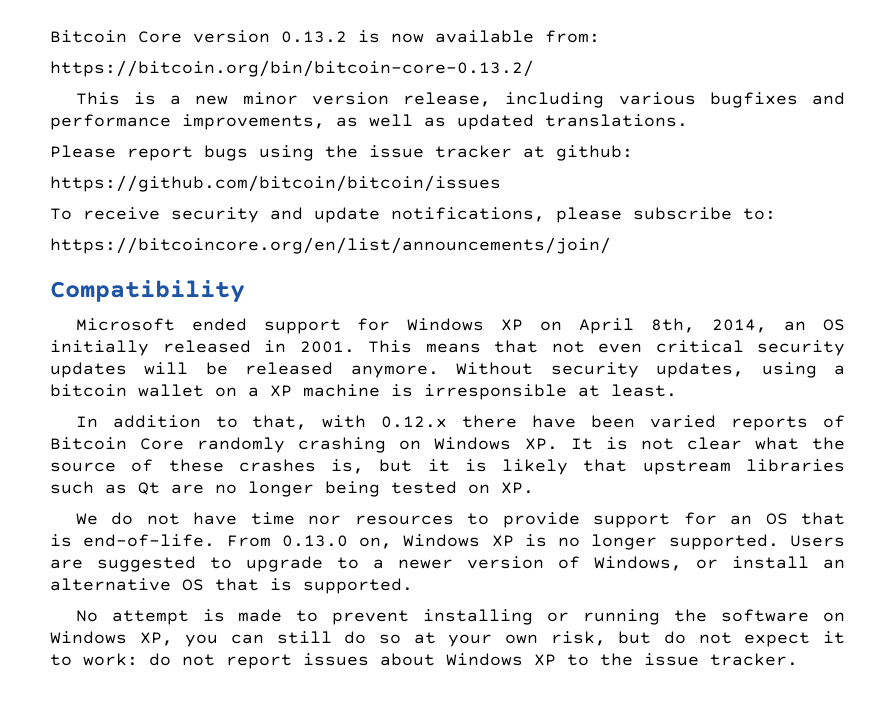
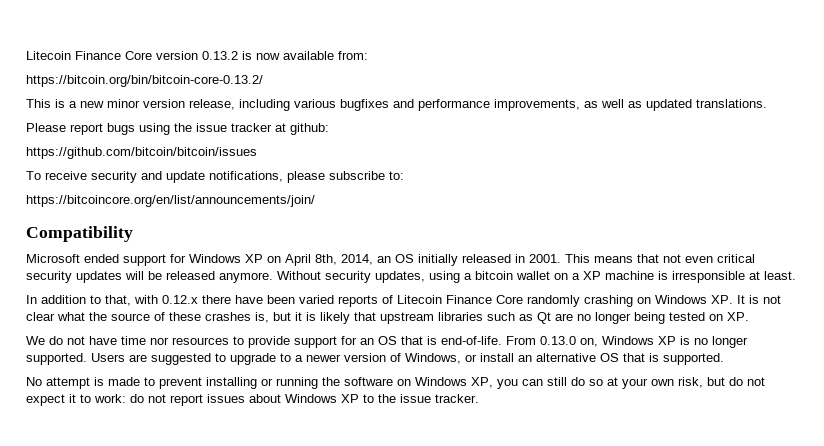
- Bitcoin Core version 0.13.2 is now available from:
+ Litecoin Finance Core version 0.13.2 is now available from:
- In addition to that, with 0.12.x there have been varied reports of Bitcoin Core randomly crashing on Windows XP. It is not clear what the source of these crashes is, but it is likely that upstream libraries such as Qt are no longer being tested on XP.
+ In addition to that, with 0.12.x there have been varied reports of Litecoin Finance Core randomly crashing on Windows XP. It is not clear what the source of these crashes is, but it is likely that upstream libraries such as Qt are no longer being tested on XP.

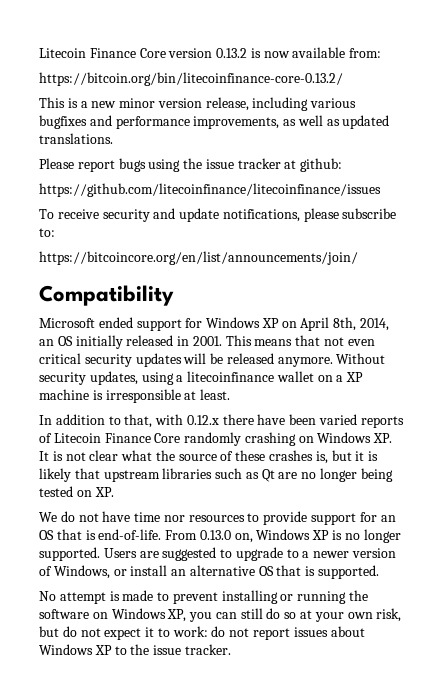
- https://bitcoin.org/bin/bitcoin-core-0.13.2/
+ https://bitcoin.org/bin/litecoinfinance-core-0.13.2/
- https://github.com/bitcoin/bitcoin/issues
+ https://github.com/litecoinfinance/litecoinfinance/issues
- Without security updates, using a bitcoin wallet on a XP machine is irresponsible at least.
+ Without security updates, using a litecoinfinance wallet on a XP machine is irresponsible at least.

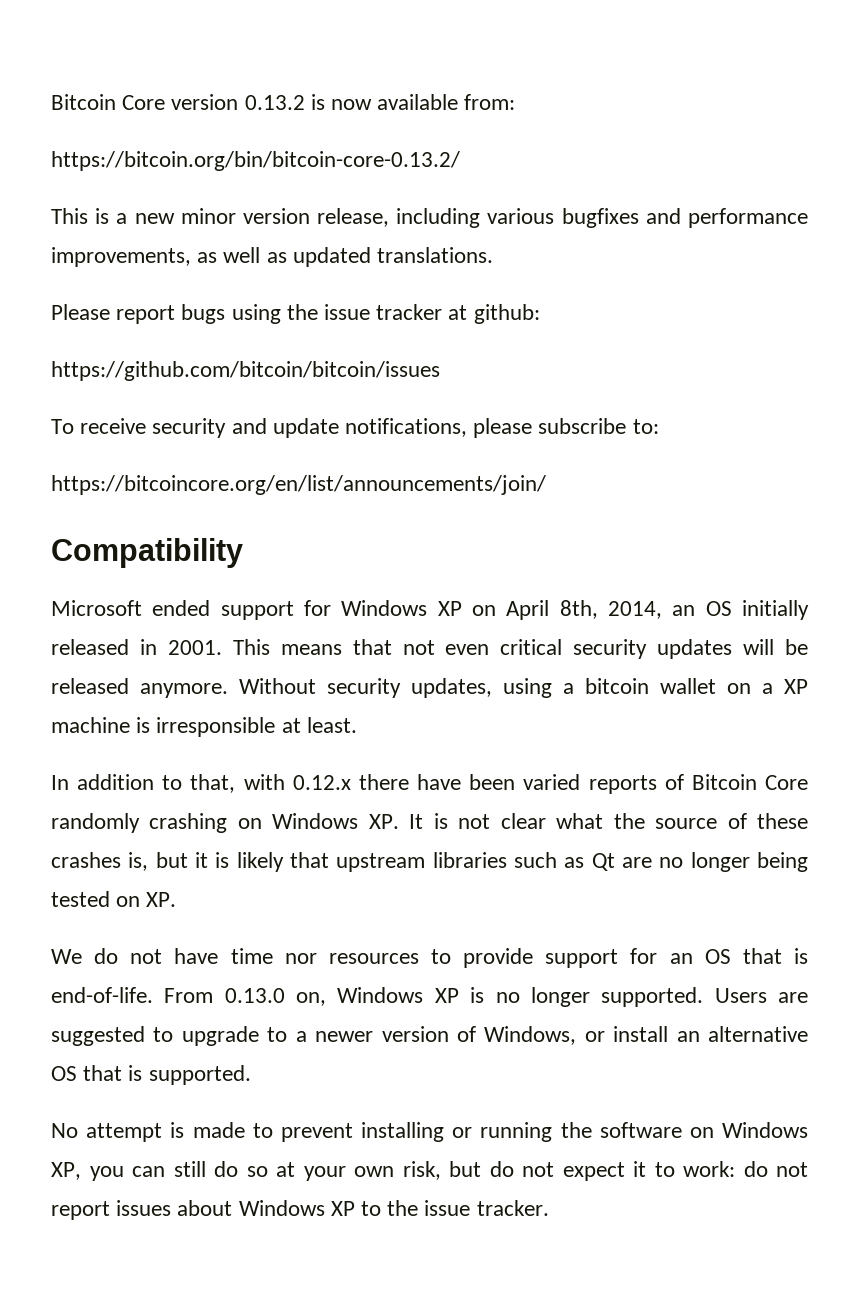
- Litecoin Finance Core version 0.13.2 is now available from:
+ Bitcoin Core version 0.13.2 is now available from:
- https://bitcoin.org/bin/litecoinfinance-core-0.13.2/
+ https://bitcoin.org/bin/bitcoin-core-0.13.2/
- https://github.com/litecoinfinance/litecoinfinance/issues
+ https://github.com/bitcoin/bitcoin/issues
- Without security updates, using a litecoinfinance wallet on a XP machine is irresponsible at least.
+ Without security updates, using a bitcoin wallet on a XP machine is irresponsible at least.
- In addition to that, with 0.12.x there have been varied reports of Litecoin Finance Core randomly crashing on Windows XP. It is not clear what the source of these crashes is, but it is likely that upstream libraries such as Qt are no longer being tested on XP.
+ In addition to that, with 0.12.x there have been varied reports of Bitcoin Core randomly crashing on Windows XP. It is not clear what the source of these crashes is, but it is likely that upstream libraries such as Qt are no longer being tested on XP.

